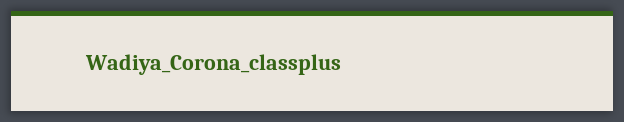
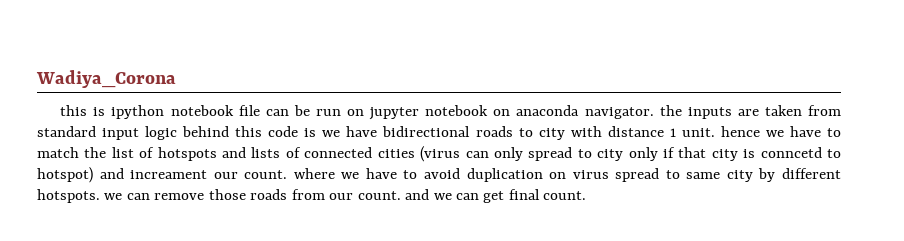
- Wadiya_Corona_classplus
+ Wadiya_Corona
+ this is ipython notebook file can be run on jupyter notebook on anaconda navigator. the inputs are taken from standard input logic behind this code is we have bidirectional roads to city with distance 1 unit. hence we have to match the list of hotspots and lists of connected cities (virus can only spread to city only if that city is conncetd to hotspot) and increament our count. where we have to avoid duplication on virus spread to same city by different hotspots. we can remove those roads from our count. and we can get final count.

